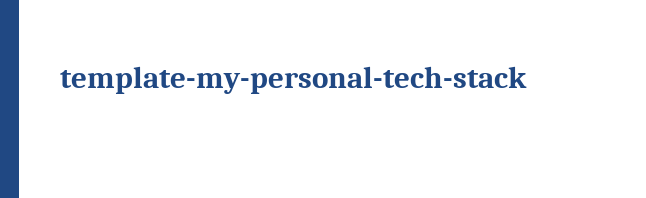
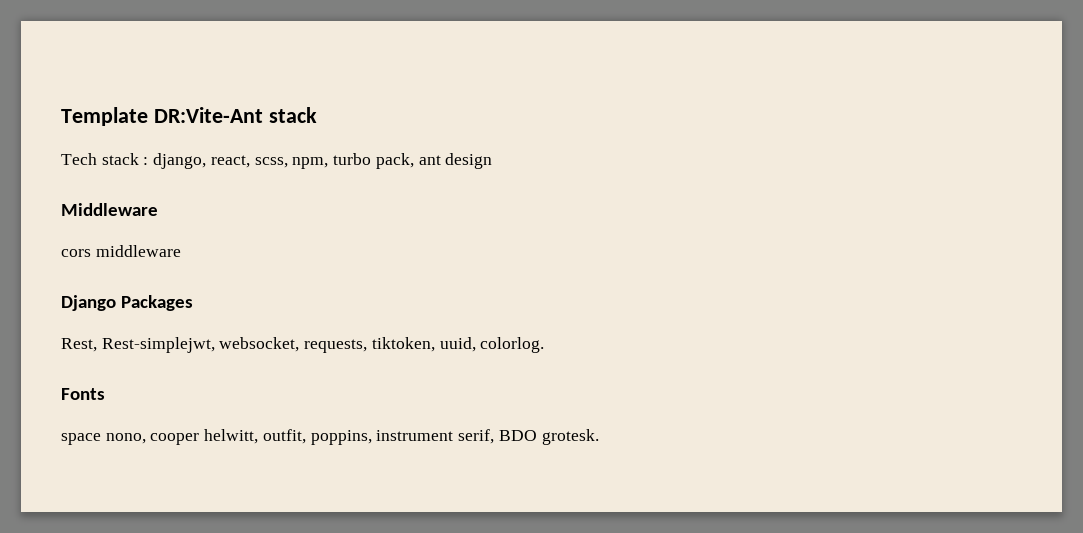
- template-my-personal-tech-stack
+ Template DR:Vite-Ant stack
+ Tech stack : django, react, scss, npm, turbo pack, ant design
+ Middleware
+ cors middleware
+ Django Packages
+ Rest, Rest-simplejwt, websocket, requests, tiktoken, uuid, colorlog.
+ Fonts
+ space nono, cooper helwitt, outfit, poppins, instrument serif, BDO grotesk.

